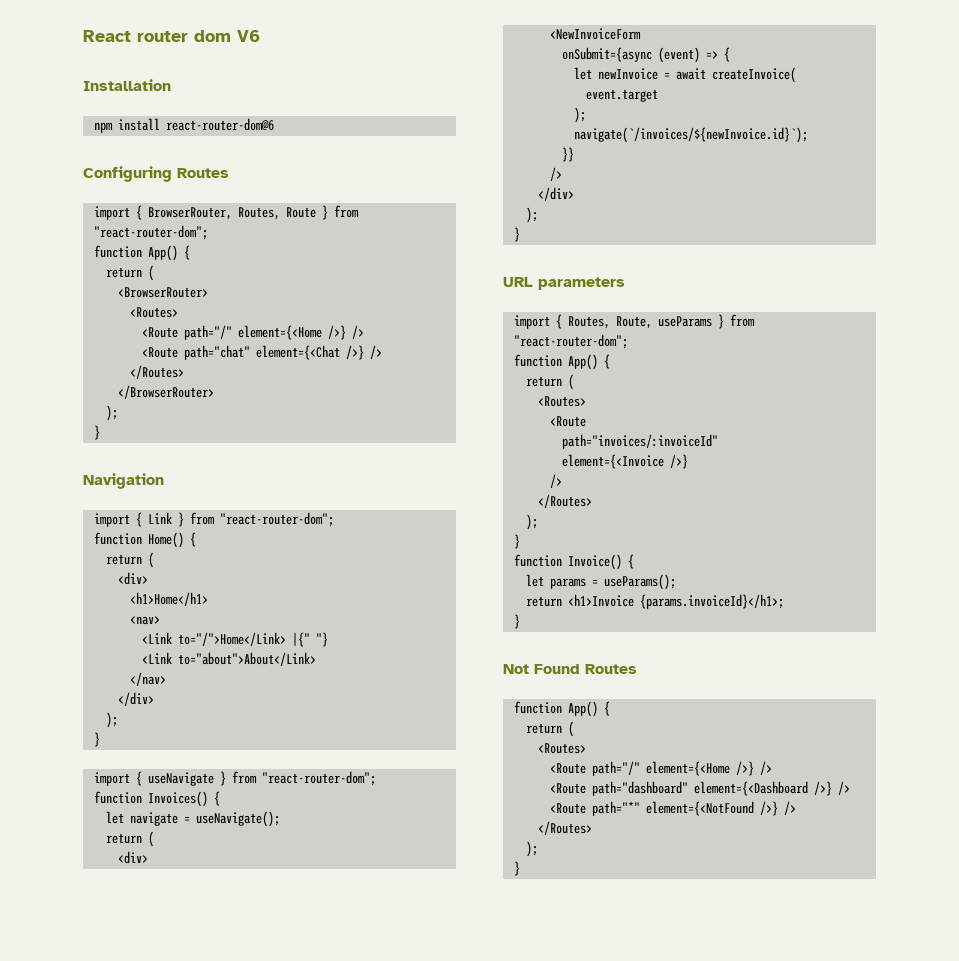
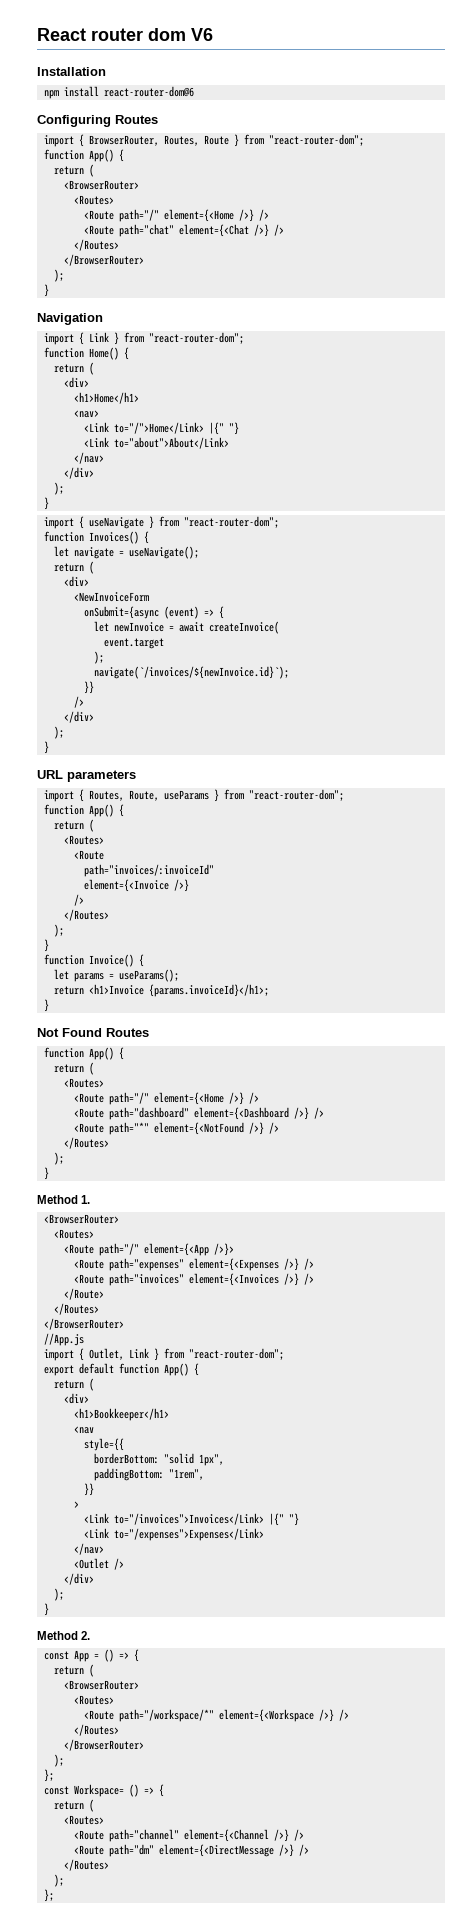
+ Method 1.
+ <BrowserRouter>
+ <Routes>
+ <Route path="/" element={<App />}>
+ <Route path="expenses" element={<Expenses />} />
+ <Route path="invoices" element={<Invoices />} />
+ </Route>
+ </Routes>
+ </BrowserRouter>
+ //App.js
+ import { Outlet, Link } from "react-router-dom";
+ export default function App() {
+ return (
+ <div>
+ <h1>Bookkeeper</h1>
+ <nav
+ style={{
+ borderBottom: "solid 1px",
+ paddingBottom: "1rem",
+ }}
+ >
+ <Link to="/invoices">Invoices</Link> |{" "}
+ <Link to="/expenses">Expenses</Link>
+ </nav>
+ <Outlet />
+ </div>
+ );
+ }
+ Method 2.
+ const App = () => {
+ return (
+ <BrowserRouter>
+ <Routes>
+ <Route path="/workspace/*" element={<Workspace />} />
+ </Routes>
+ </BrowserRouter>
+ );
+ };
+ const Workspace= () => {
+ return (
+ <Routes>
+ <Route path="channel" element={<Channel />} />
+ <Route path="dm" element={<DirectMessage />} />
+ </Routes>
+ );
+ };

